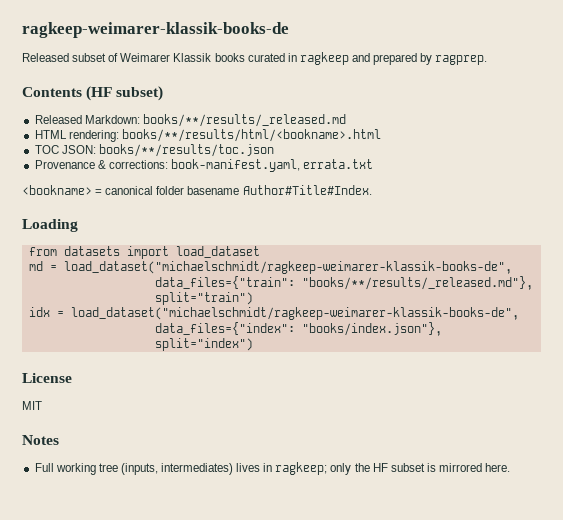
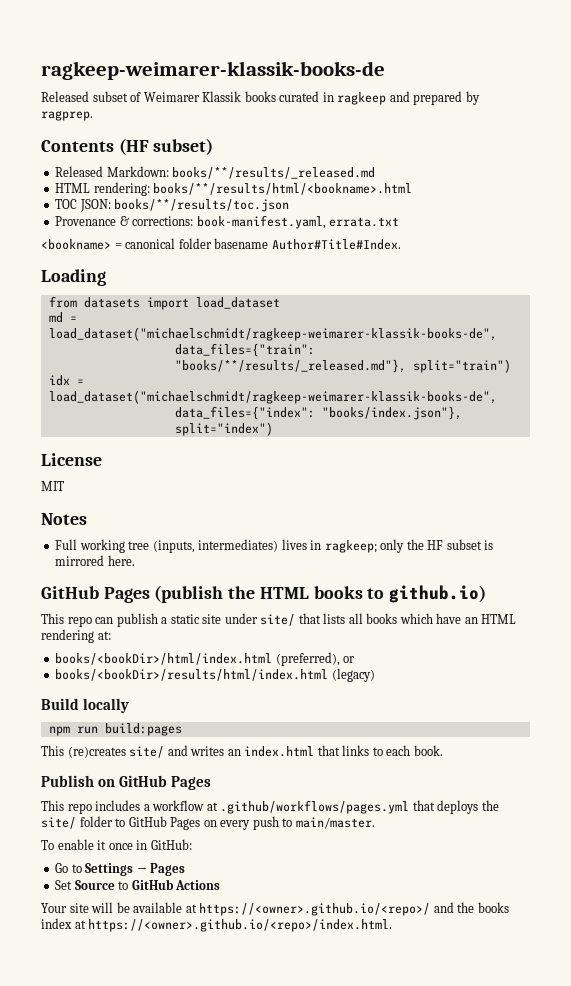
+ GitHub Pages (publish the HTML books to github.io)
+ This repo can publish a static site under site/ that lists all books which have an HTML rendering at:
+ books/<bookDir>/html/index.html (preferred), or
+ books/<bookDir>/results/html/index.html (legacy)
+ Build locally
+ npm run build:pages
+ This (re)creates site/ and writes an index.html that links to each book.
+ Publish on GitHub Pages
+ This repo includes a workflow at .github/workflows/pages.yml that deploys the site/ folder to GitHub Pages on every push to main/master.
+ To enable it once in GitHub:
+ Go to Settings → Pages
+ Set Source to GitHub Actions
+ Your site will be available at https://<owner>.github.io/<repo>/ and the books index at https://<owner>.github.io/<repo>/index.html.

